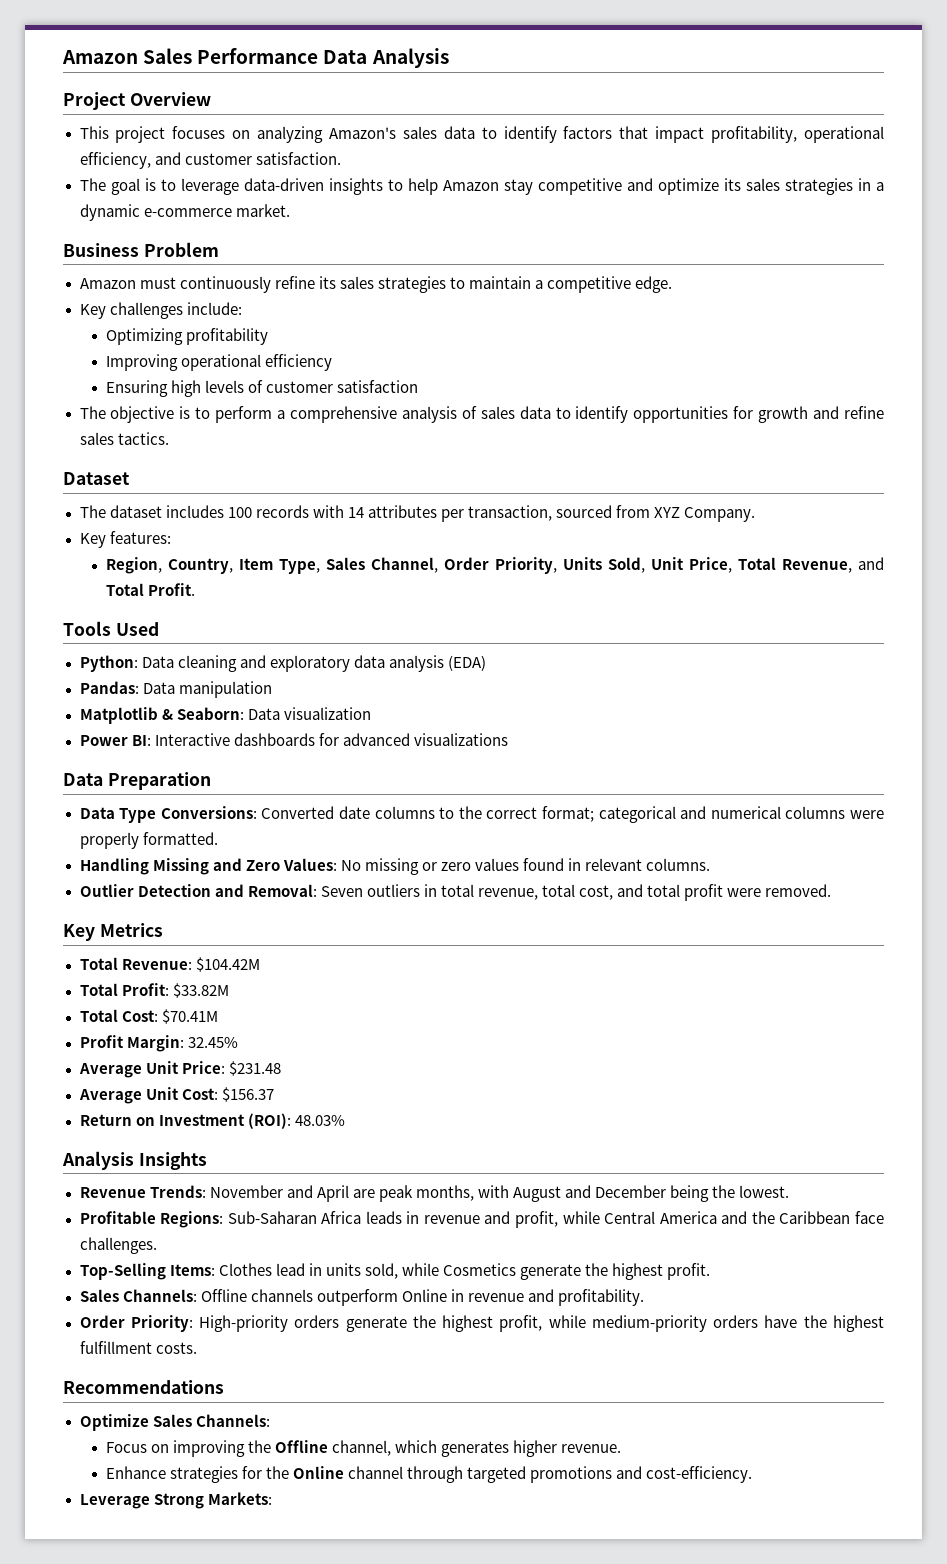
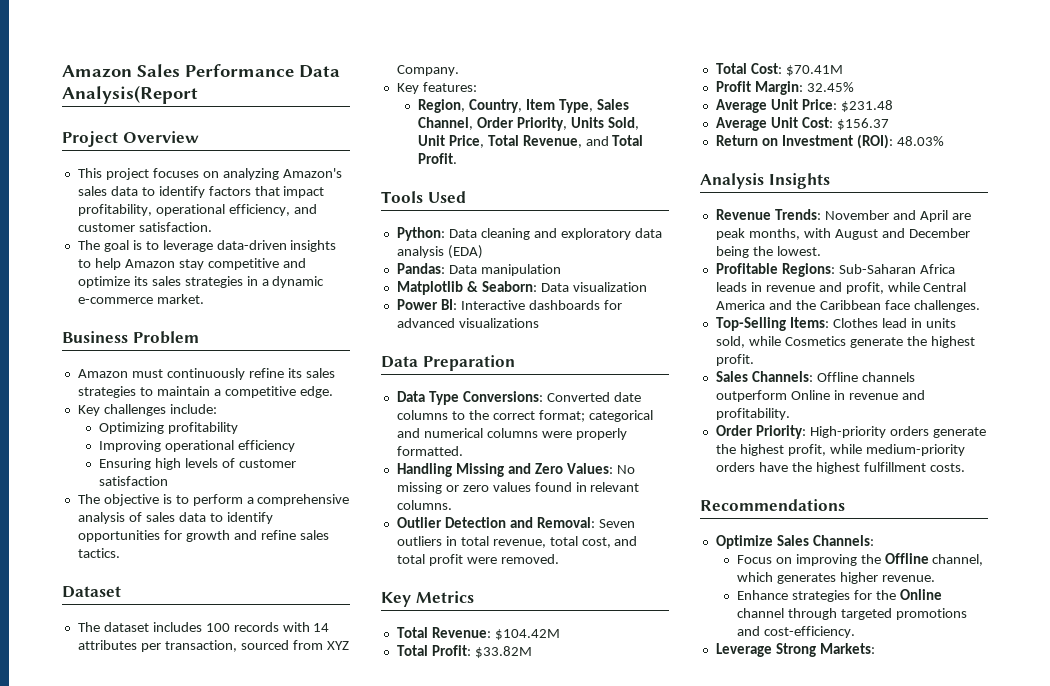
- Amazon Sales Performance Data Analysis
+ Amazon Sales Performance Data Analysis(Report

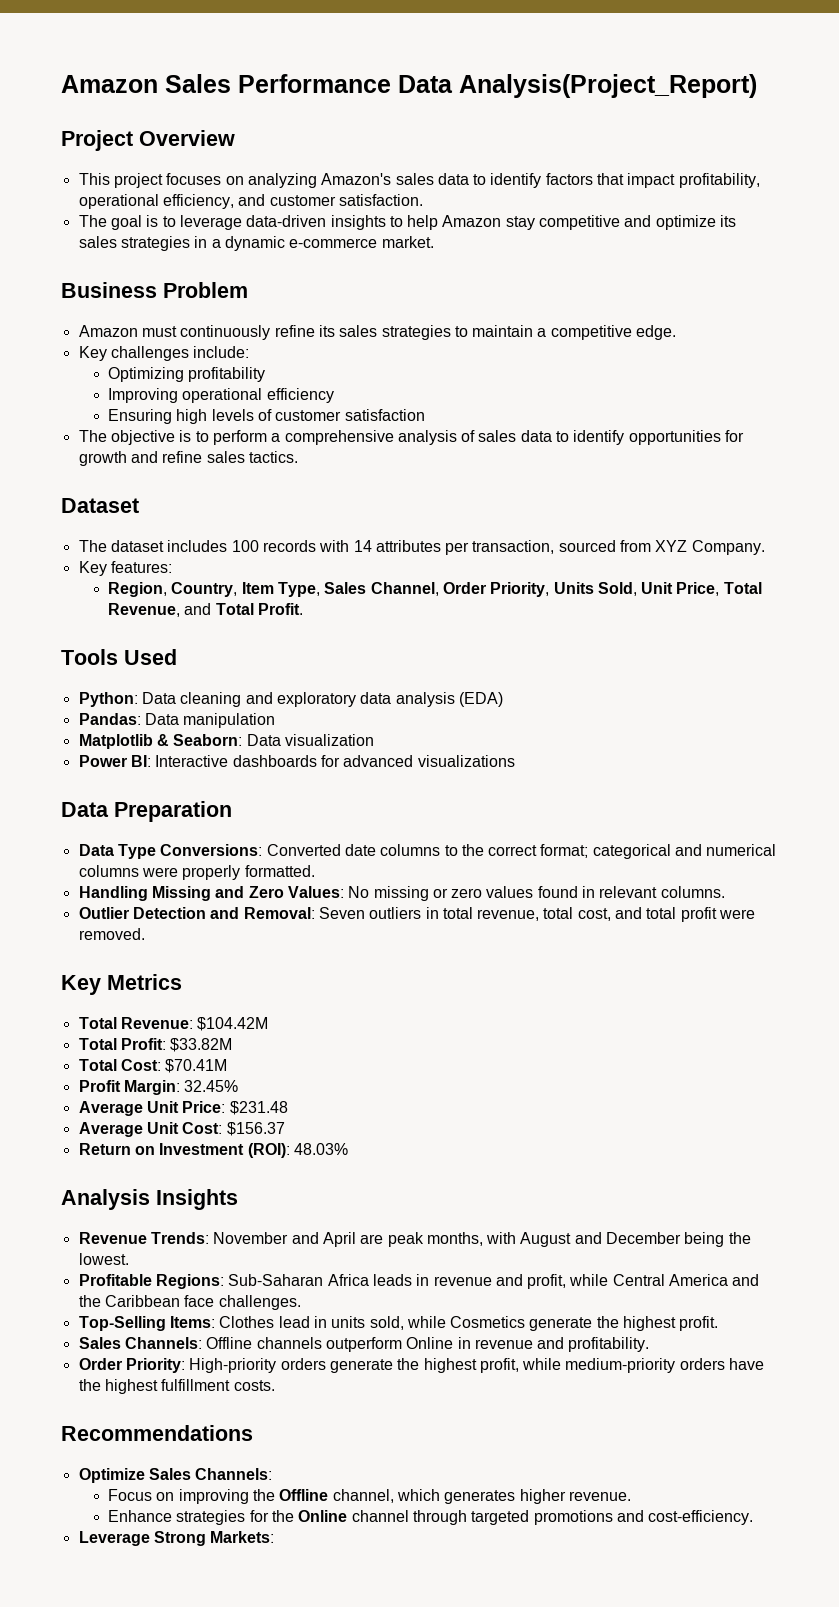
- Amazon Sales Performance Data Analysis(Report
+ Amazon Sales Performance Data Analysis(Project_Report)

